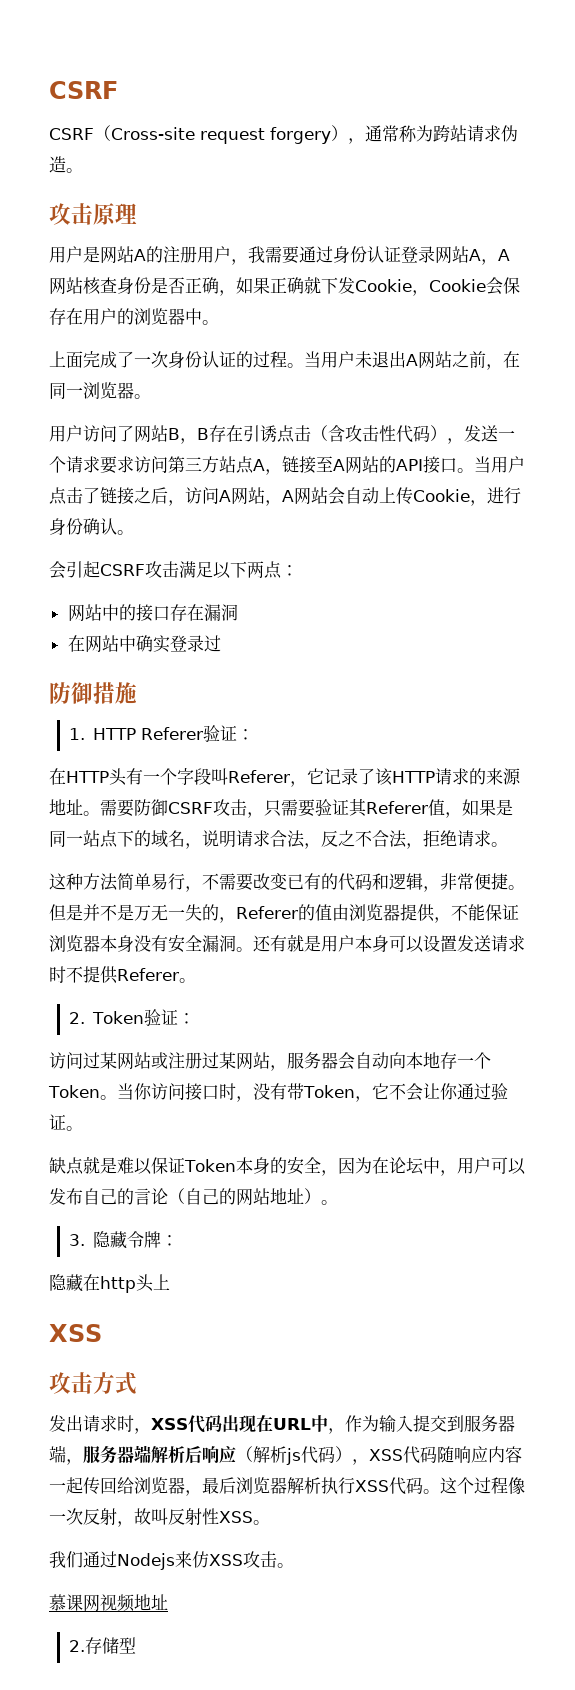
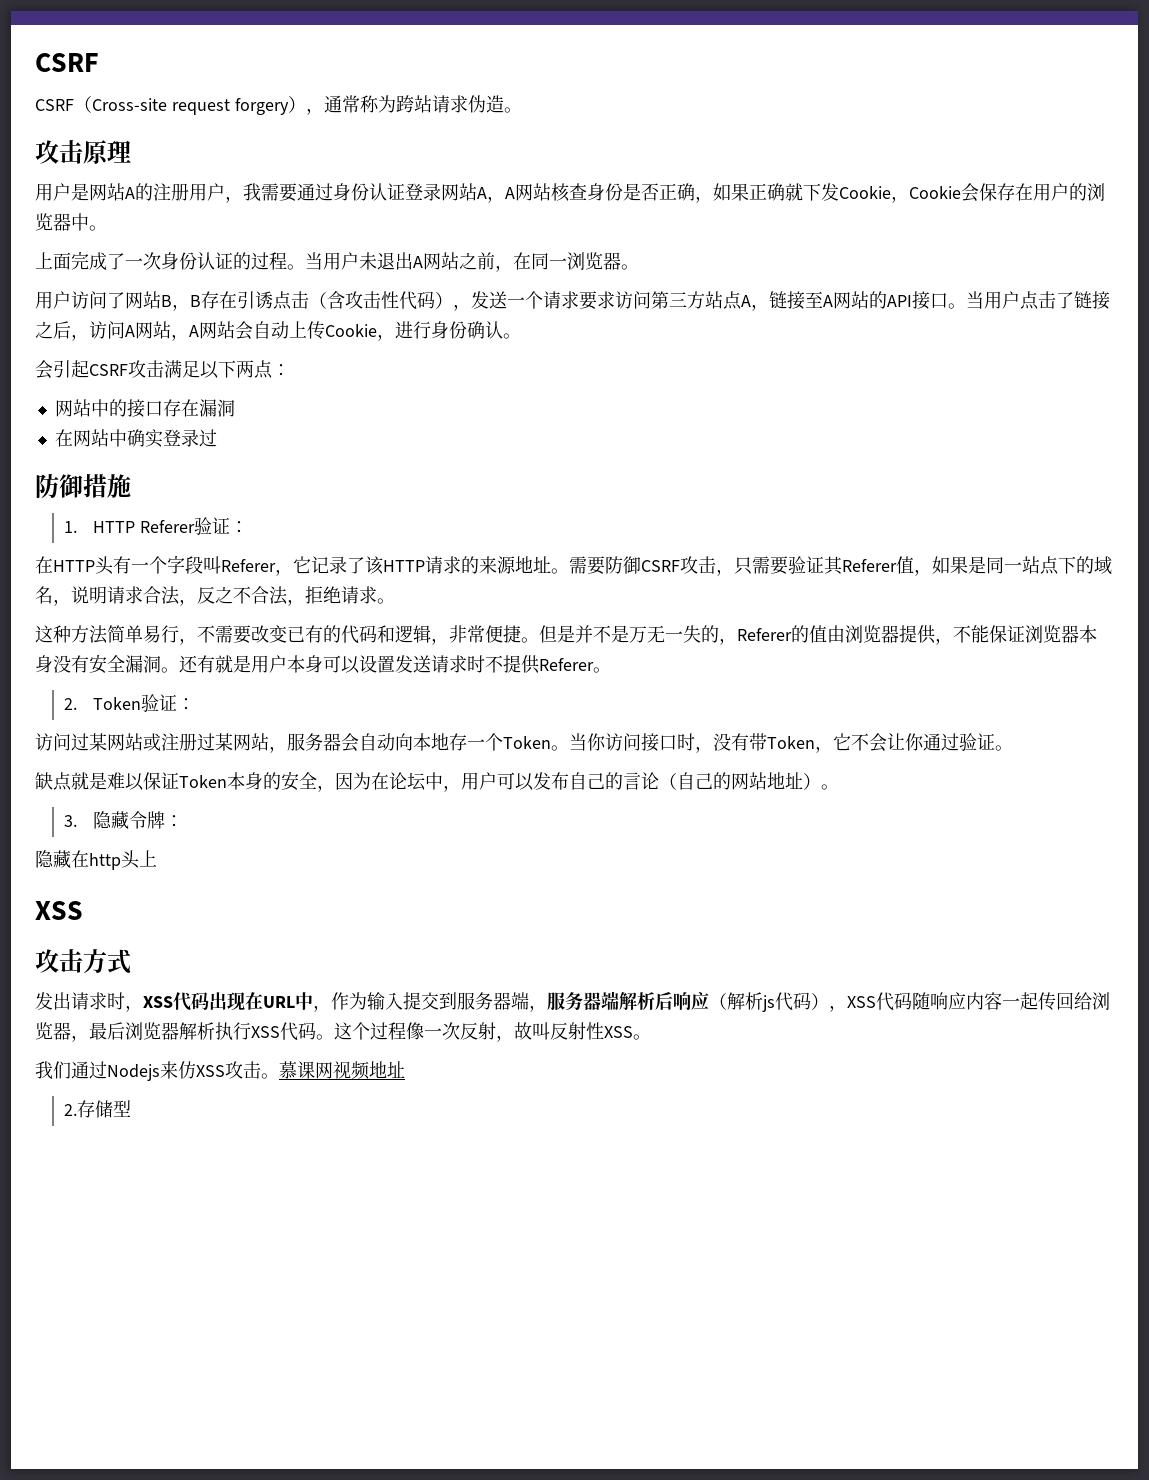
- 我们通过Nodejs来仿XSS攻击。
- 慕课网视频地址
+ 我们通过Nodejs来仿XSS攻击。慕课网视频地址

